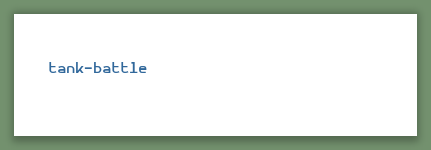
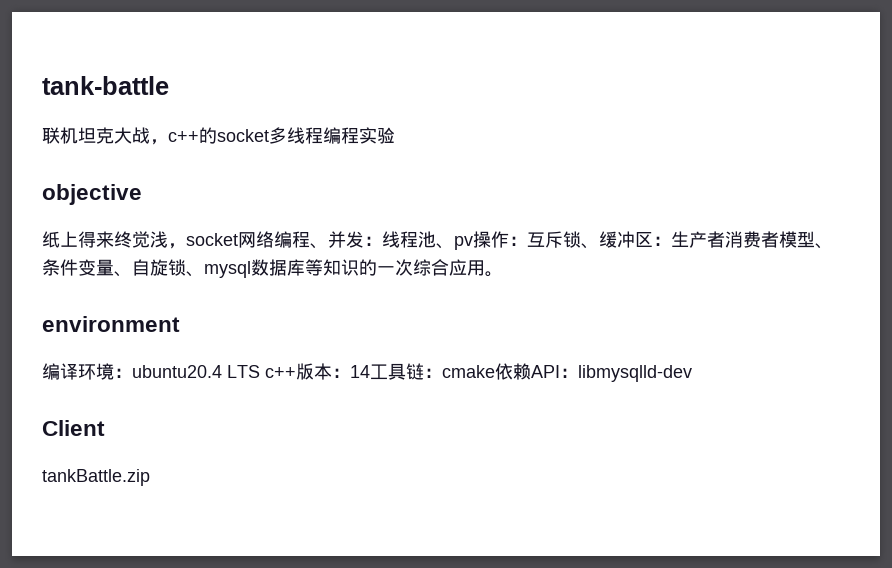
+ 联机坦克大战，c++的socket多线程编程实验
+ objective
+ 纸上得来终觉浅，socket网络编程、并发：线程池、pv操作：互斥锁、缓冲区：生产者消费者模型、条件变量、自旋锁、mysql数据库等知识的一次综合应用。
+ environment
+ 编译环境：ubuntu20.4 LTS c++版本：14工具链：cmake依赖API：libmysqlld-dev
+ Client
+ tankBattle.zip

